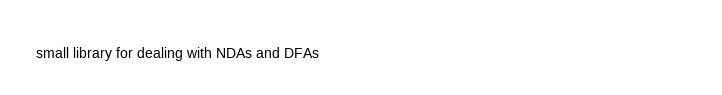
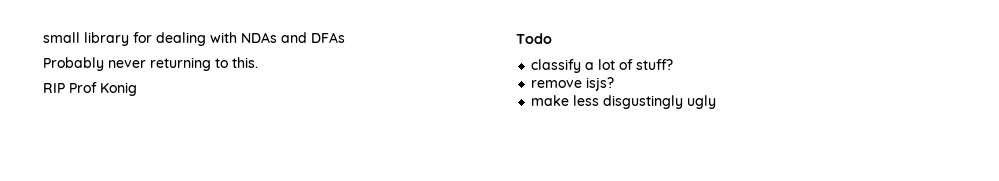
+ Probably never returning to this.
+ RIP Prof Konig
+ Todo
+ classify a lot of stuff?
+ remove isjs?
+ make less disgustingly ugly

